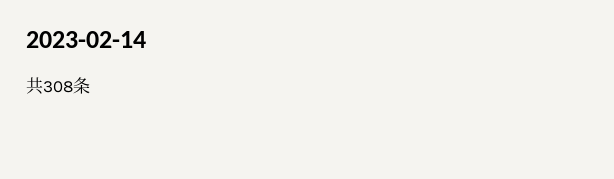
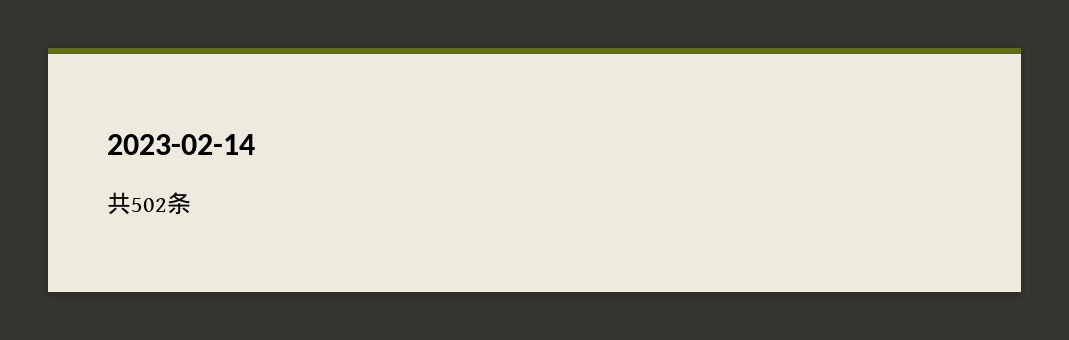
- 共308条
+ 共502条

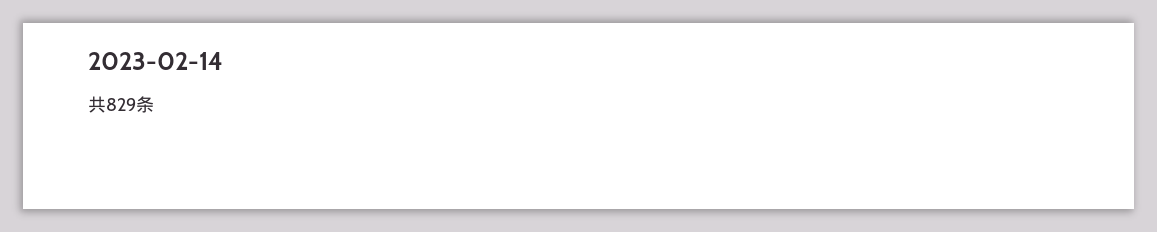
- 共502条
+ 共829条

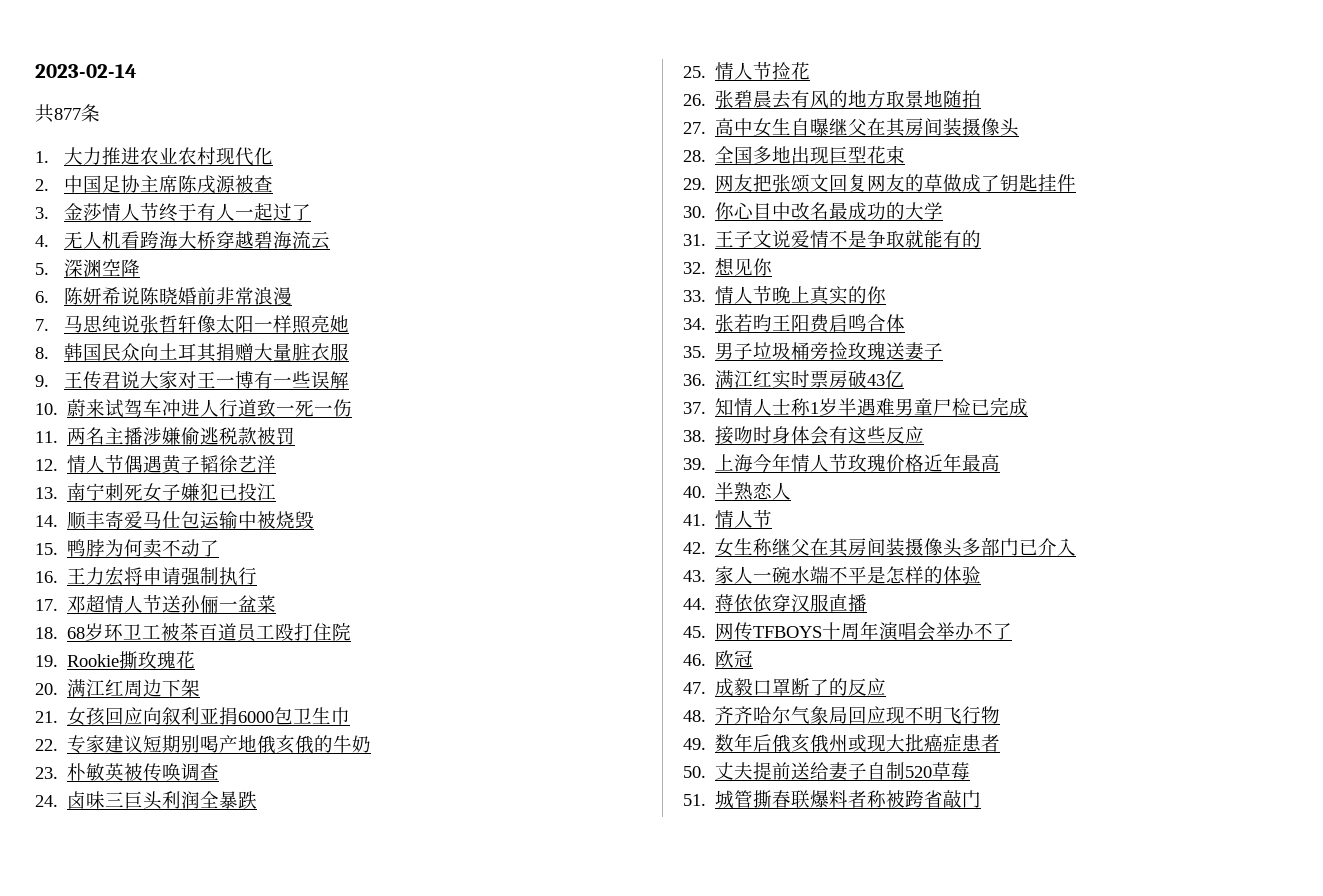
- 共829条
+ 共877条
+ 1.大力推进农业农村现代化
+ 2.中国足协主席陈戌源被查
+ 3.金莎情人节终于有人一起过了
+ 4.无人机看跨海大桥穿越碧海流云
+ 5.深渊空降
+ 6.陈妍希说陈晓婚前非常浪漫
+ 7.马思纯说张哲轩像太阳一样照亮她
+ 8.韩国民众向土耳其捐赠大量脏衣服
+ 9.王传君说大家对王一博有一些误解
+ 10.蔚来试驾车冲进人行道致一死一伤
+ 11.两名主播涉嫌偷逃税款被罚
+ 12.情人节偶遇黄子韬徐艺洋
+ 13.南宁刺死女子嫌犯已投江
+ 14.顺丰寄爱马仕包运输中被烧毁
+ 15.鸭脖为何卖不动了
+ 16.王力宏将申请强制执行
+ 17.邓超情人节送孙俪一盆菜
+ 18. 68岁环卫工被茶百道员工殴打住院
+ 19. Rookie撕玫瑰花
+ 20.满江红周边下架
+ 21.女孩回应向叙利亚捐6000包卫生巾
+ 22.专家建议短期别喝产地俄亥俄的牛奶
+ 23.朴敏英被传唤调查
+ 24.卤味三巨头利润全暴跌
+ 25.情人节捡花
+ 26.张碧晨去有风的地方取景地随拍
+ 27.高中女生自曝继父在其房间装摄像头
+ 28.全国多地出现巨型花束
+ 29.网友把张颂文回复网友的草做成了钥匙挂件
+ 30.你心目中改名最成功的大学
+ 31.王子文说爱情不是争取就能有的
+ 32.想见你
+ 33.情人节晚上真实的你
+ 34.张若昀王阳费启鸣合体
+ 35.男子垃圾桶旁捡玫瑰送妻子
+ 36.满江红实时票房破43亿
+ 37.知情人士称1岁半遇难男童尸检已完成
+ 38.接吻时身体会有这些反应
+ 39.上海今年情人节玫瑰价格近年最高
+ 40.半熟恋人
+ 41.情人节
+ 42.女生称继父在其房间装摄像头多部门已介入
+ 43.家人一碗水端不平是怎样的体验
+ 44.蒋依依穿汉服直播
+ 45.网传TFBOYS十周年演唱会举办不了
+ 46.欧冠
+ 47.成毅口罩断了的反应
+ 48.齐齐哈尔气象局回应现不明飞行物
+ 49.数年后俄亥俄州或现大批癌症患者
+ 50.丈夫提前送给妻子自制520草莓
+ 51.城管撕春联爆料者称被跨省敲门

